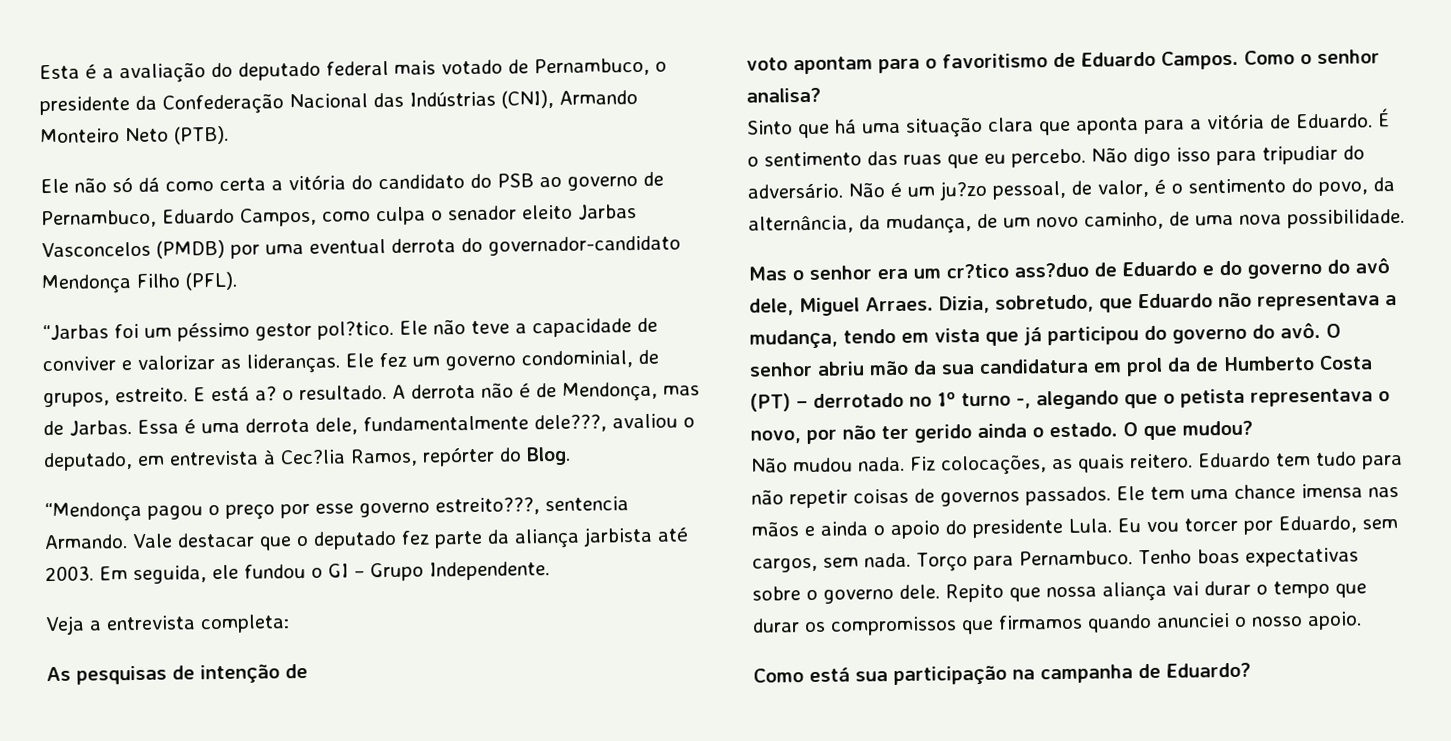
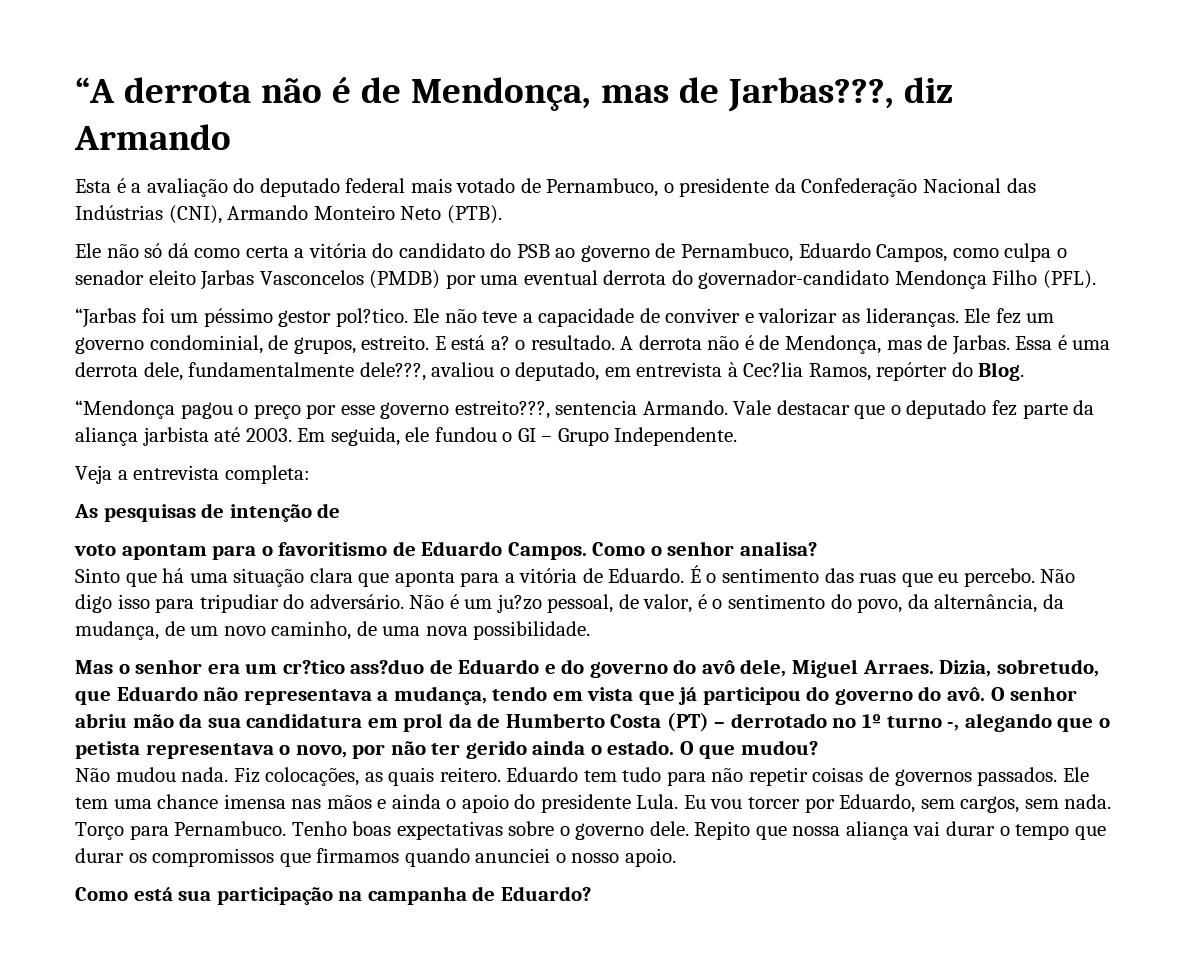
+ “A derrota não é de Mendonça, mas de Jarbas???, diz Armando

